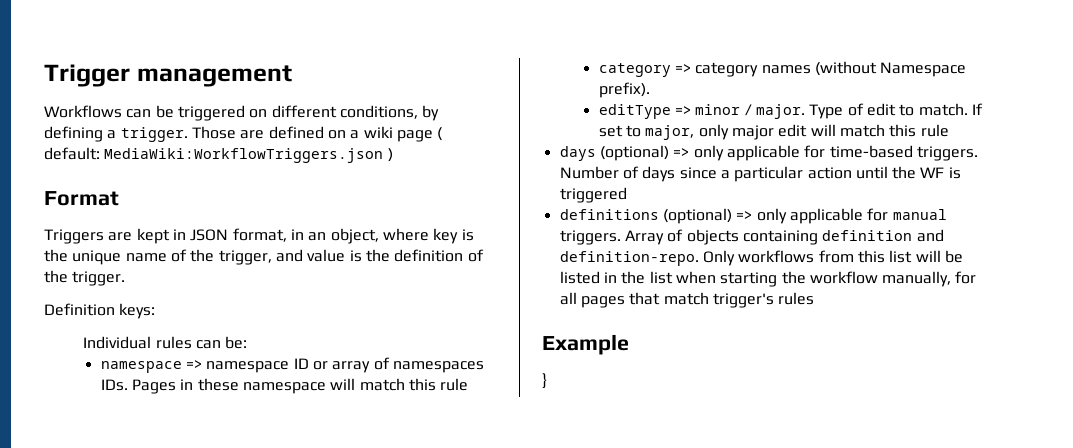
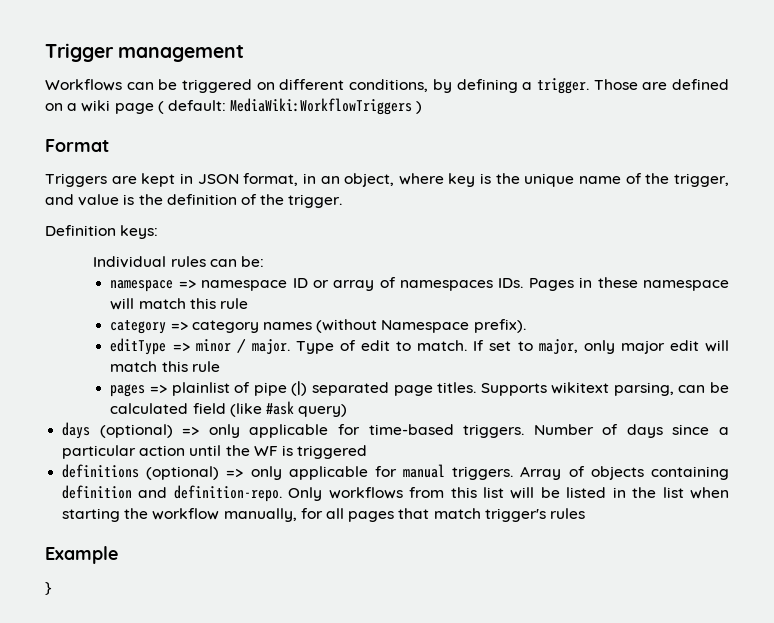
- Those are defined on a wiki page ( default: MediaWiki:WorkflowTriggers.json )
+ Those are defined on a wiki page ( default: MediaWiki:WorkflowTriggers )
+ pages => plainlist of pipe (|) separated page titles. Supports wikitext parsing, can be calculated field (like #ask query)

